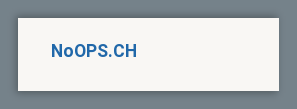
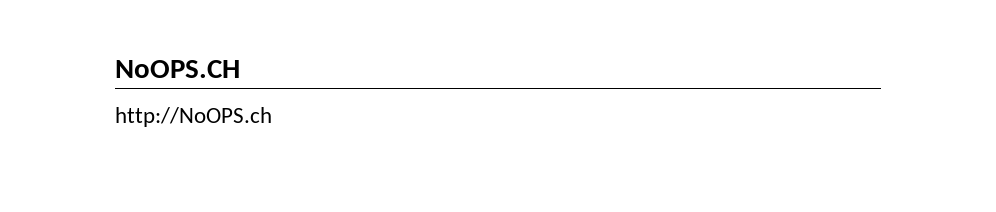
+ http://NoOPS.ch

